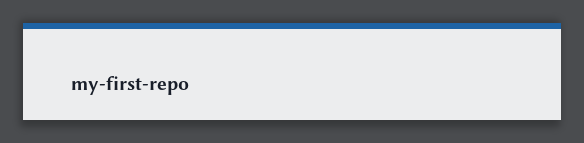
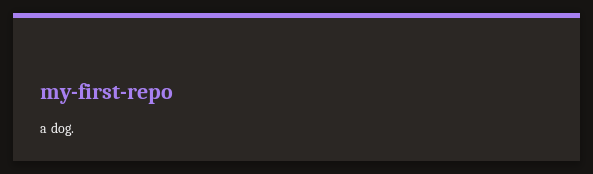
+ a dog.

